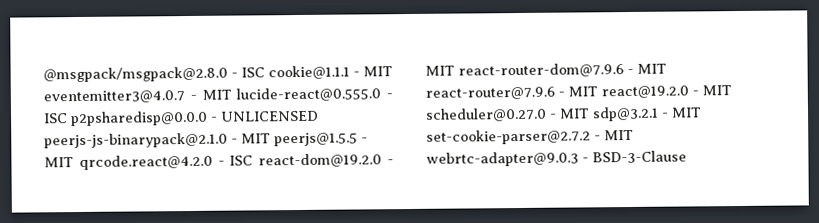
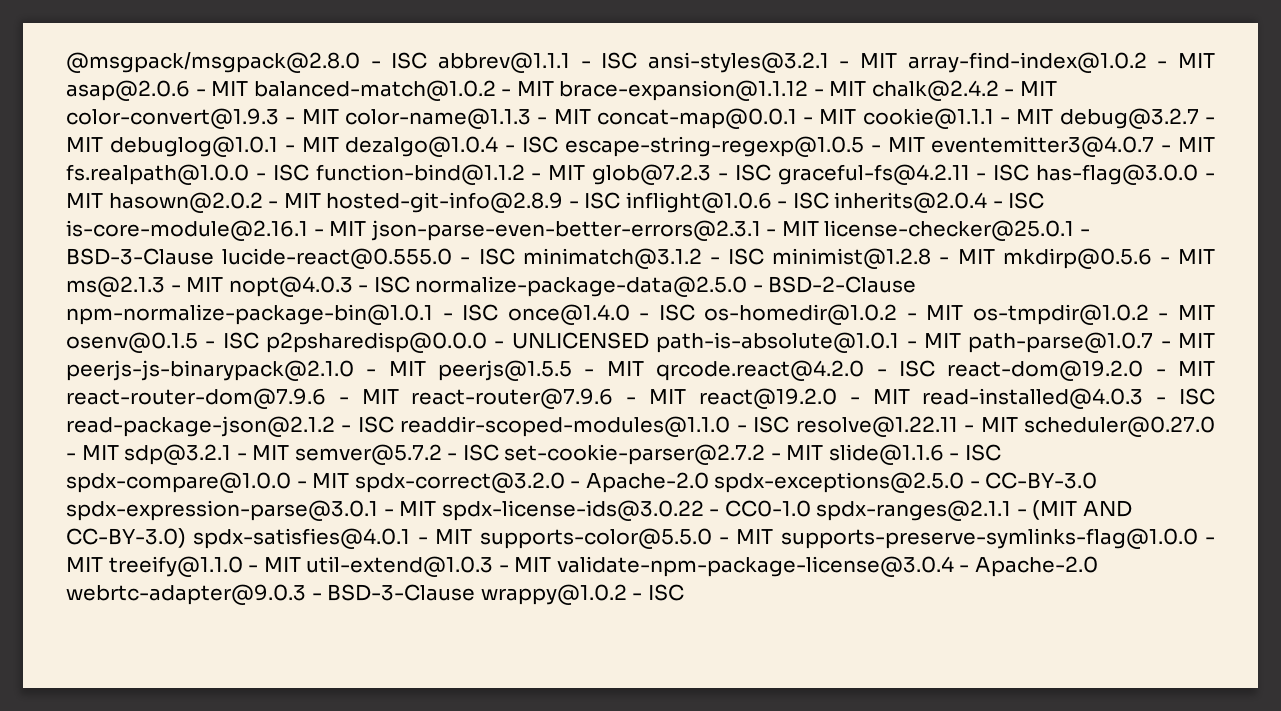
- @msgpack/msgpack@2.8.0 - ISC cookie@1.1.1 - MIT eventemitter3@4.0.7 - MIT lucide-react@0.555.0 - ISC p2psharedisp@0.0.0 - UNLICENSED peerjs-js-binarypack@2.1.0 - MIT peerjs@1.5.5 - MIT qrcode.react@4.2.0 - ISC react-dom@19.2.0 - MIT react-router-dom@7.9.6 - MIT react-router@7.9.6 - MIT react@19.2.0 - MIT scheduler@0.27.0 - MIT sdp@3.2.1 - MIT set-cookie-parser@2.7.2 - MIT webrtc-adapter@9.0.3 - BSD-3-Clause
+ @msgpack/msgpack@2.8.0 - ISC abbrev@1.1.1 - ISC ansi-styles@3.2.1 - MIT array-find-index@1.0.2 - MIT asap@2.0.6 - MIT balanced-match@1.0.2 - MIT brace-expansion@1.1.12 - MIT chalk@2.4.2 - MIT color-convert@1.9.3 - MIT color-name@1.1.3 - MIT concat-map@0.0.1 - MIT cookie@1.1.1 - MIT debug@3.2.7 - MIT debuglog@1.0.1 - MIT dezalgo@1.0.4 - ISC escape-string-regexp@1.0.5 - MIT eventemitter3@4.0.7 - MIT fs.realpath@1.0.0 - ISC function-bind@1.1.2 - MIT glob@7.2.3 - ISC graceful-fs@4.2.11 - ISC has-flag@3.0.0 - MIT hasown@2.0.2 - MIT hosted-git-info@2.8.9 - ISC inflight@1.0.6 - ISC inherits@2.0.4 - ISC is-core-module@2.16.1 - MIT json-parse-even-better-errors@2.3.1 - MIT license-checker@25.0.1 - BSD-3-Clause lucide-react@0.555.0 - ISC minimatch@3.1.2 - ISC minimist@1.2.8 - MIT mkdirp@0.5.6 - MIT ms@2.1.3 - MIT nopt@4.0.3 - ISC normalize-package-data@2.5.0 - BSD-2-Clause npm-normalize-package-bin@1.0.1 - ISC once@1.4.0 - ISC os-homedir@1.0.2 - MIT os-tmpdir@1.0.2 - MIT osenv@0.1.5 - ISC p2psharedisp@0.0.0 - UNLICENSED path-is-absolute@1.0.1 - MIT path-parse@1.0.7 - MIT peerjs-js-binarypack@2.1.0 - MIT peerjs@1.5.5 - MIT qrcode.react@4.2.0 - ISC react-dom@19.2.0 - MIT react-router-dom@7.9.6 - MIT react-router@7.9.6 - MIT react@19.2.0 - MIT read-installed@4.0.3 - ISC read-package-json@2.1.2 - ISC readdir-scoped-modules@1.1.0 - ISC resolve@1.22.11 - MIT scheduler@0.27.0 - MIT sdp@3.2.1 - MIT semver@5.7.2 - ISC set-cookie-parser@2.7.2 - MIT slide@1.1.6 - ISC spdx-compare@1.0.0 - MIT spdx-correct@3.2.0 - Apache-2.0 spdx-exceptions@2.5.0 - CC-BY-3.0 spdx-expression-parse@3.0.1 - MIT spdx-license-ids@3.0.22 - CC0-1.0 spdx-ranges@2.1.1 - (MIT AND CC-BY-3.0) spdx-satisfies@4.0.1 - MIT supports-color@5.5.0 - MIT supports-preserve-symlinks-flag@1.0.0 - MIT treeify@1.1.0 - MIT util-extend@1.0.3 - MIT validate-npm-package-license@3.0.4 - Apache-2.0 webrtc-adapter@9.0.3 - BSD-3-Clause wrappy@1.0.2 - ISC

